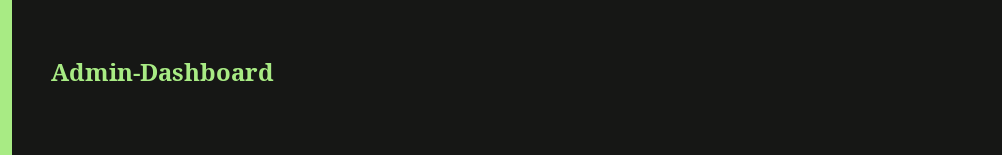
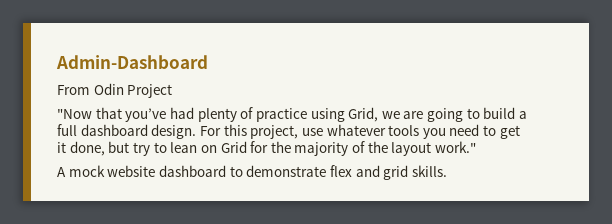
+ From Odin Project
+ "Now that you’ve had plenty of practice using Grid, we are going to build a full dashboard design. For this project, use whatever tools you need to get it done, but try to lean on Grid for the majority of the layout work."
+ A mock website dashboard to demonstrate flex and grid skills.

